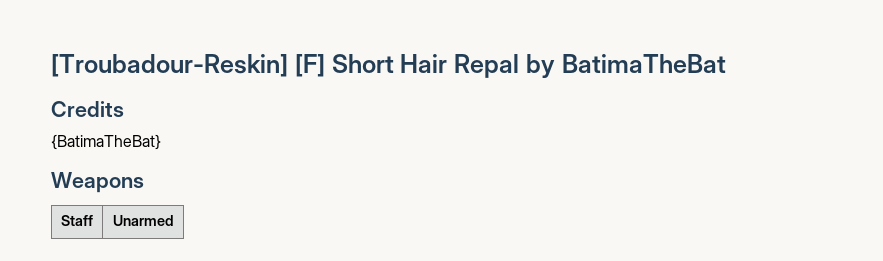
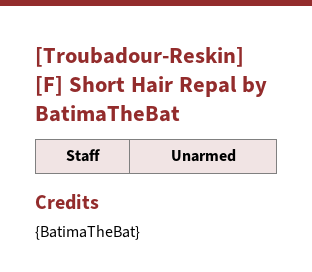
+ Staff | Unarmed
- Weapons
- Staff | Unarmed

